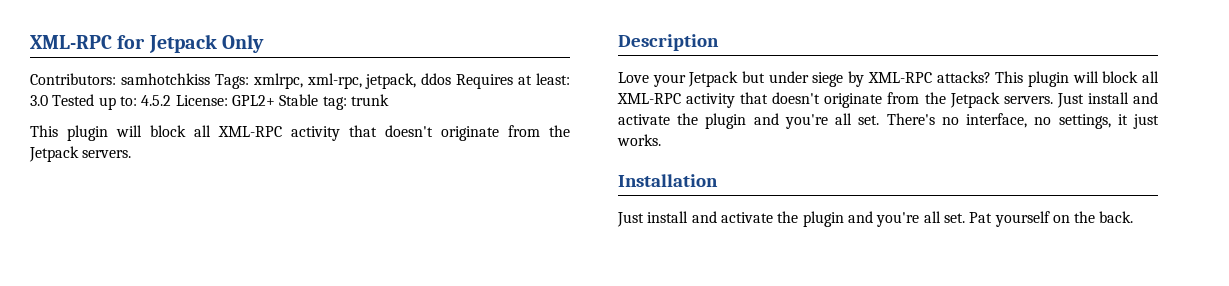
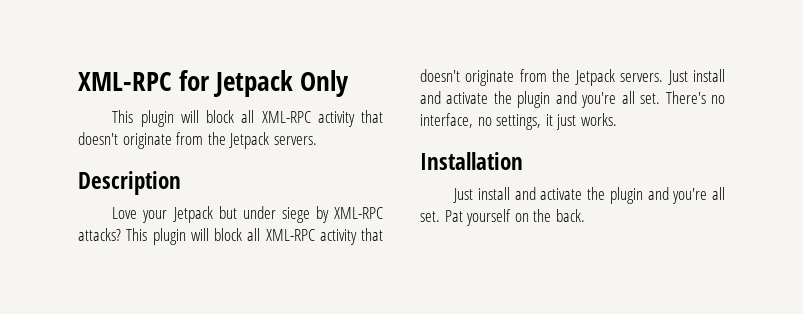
- Contributors: samhotchkiss Tags: xmlrpc, xml-rpc, jetpack, ddos Requires at least: 3.0 Tested up to: 4.5.2 License: GPL2+ Stable tag: trunk

